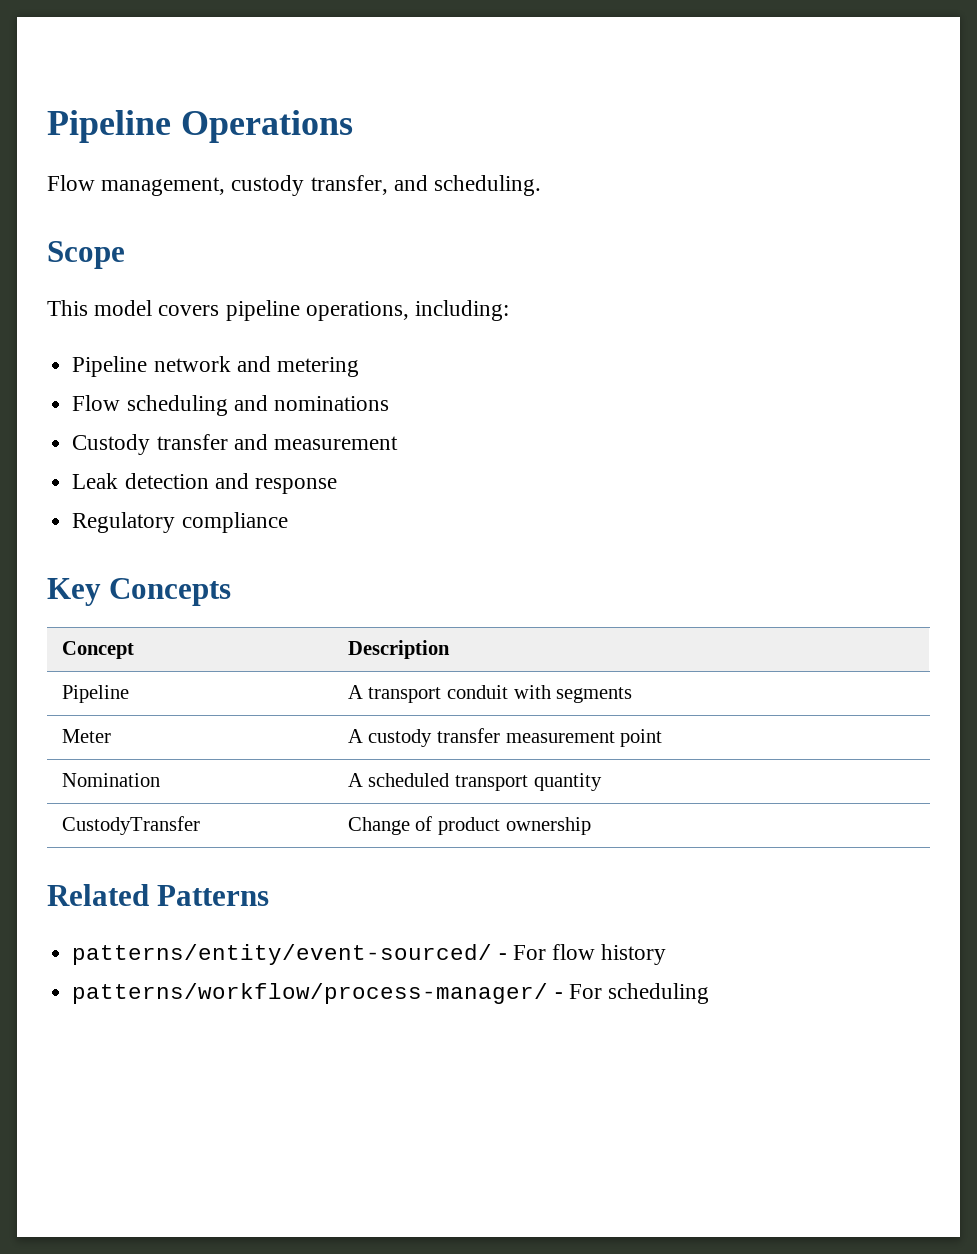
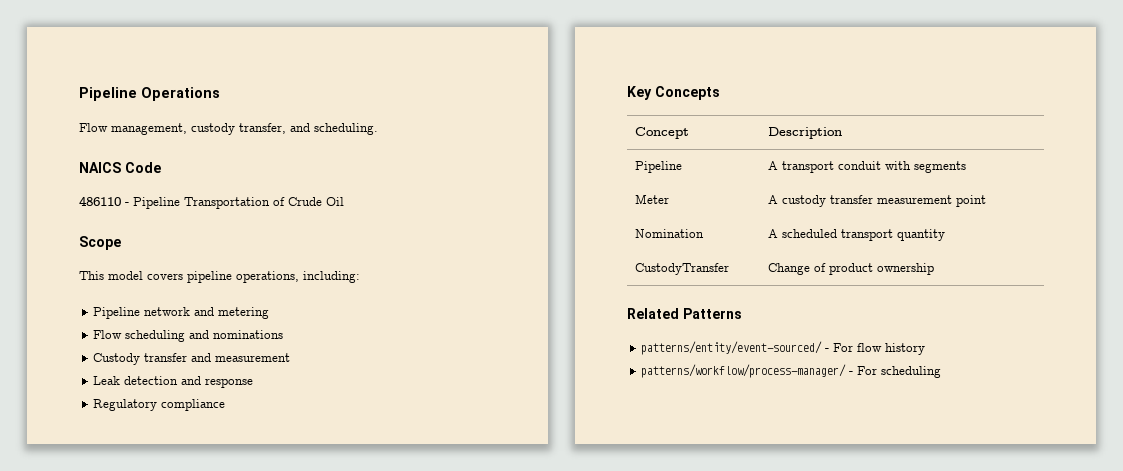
+ NAICS Code
+ 486110 - Pipeline Transportation of Crude Oil

